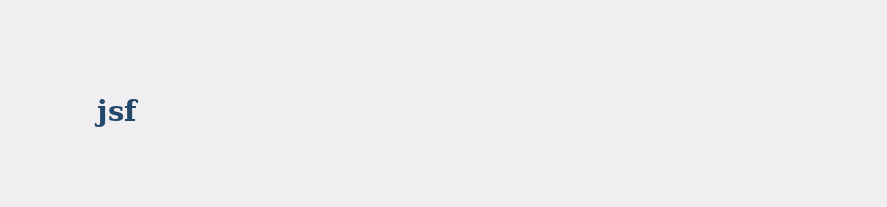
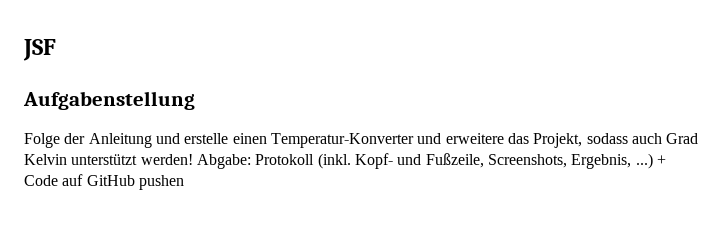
- jsf
+ JSF
+ Aufgabenstellung
+ Folge der Anleitung und erstelle einen Temperatur-Konverter und erweitere das Projekt, sodass auch Grad Kelvin unterstützt werden! Abgabe: Protokoll (inkl. Kopf- und Fußzeile, Screenshots, Ergebnis, ...) + Code auf GitHub pushen

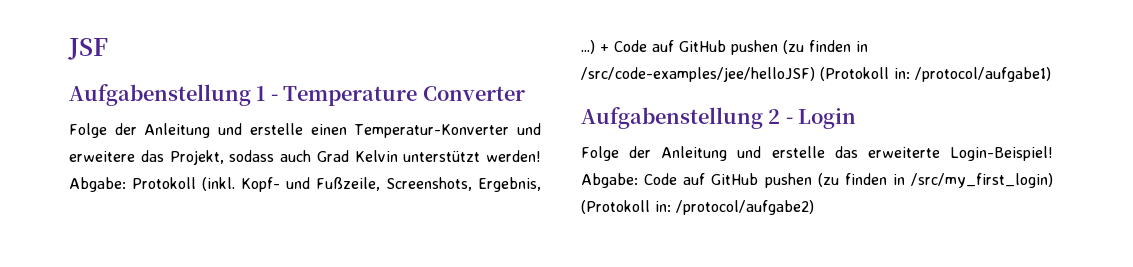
- Aufgabenstellung
+ Aufgabenstellung 1 - Temperature Converter
- + Code auf GitHub pushen
+ + Code auf GitHub pushen (zu finden in /src/code-examples/jee/helloJSF) (Protokoll in: /protocol/aufgabe1)
+ Aufgabenstellung 2 - Login
+ Folge der Anleitung und erstelle das erweiterte Login-Beispiel! Abgabe: Code auf GitHub pushen (zu finden in /src/my_first_login) (Protokoll in: /protocol/aufgabe2)

